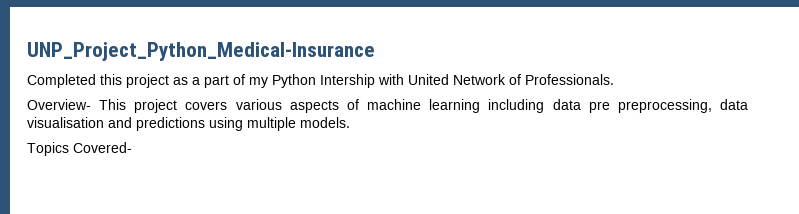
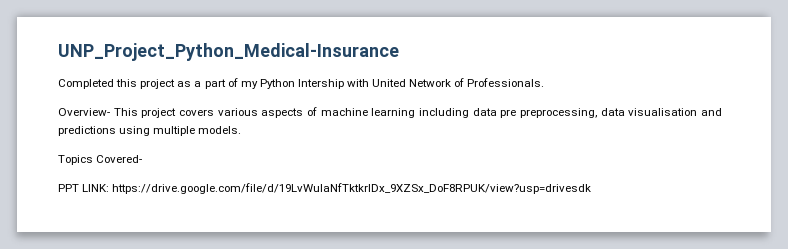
+ PPT LINK: https://drive.google.com/file/d/19LvWuIaNfTktkrIDx_9XZSx_DoF8RPUK/view?usp=drivesdk

